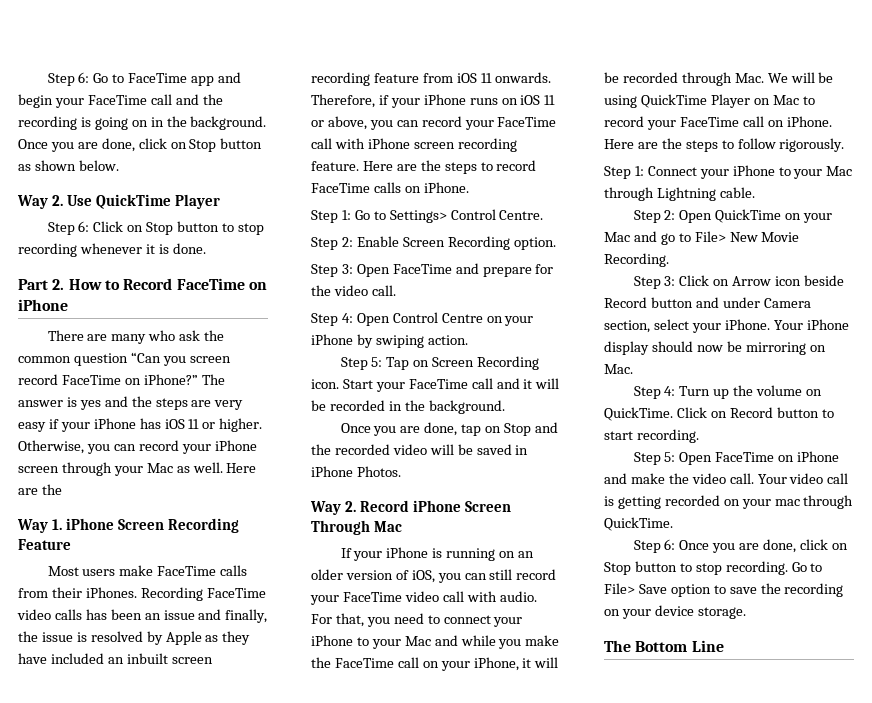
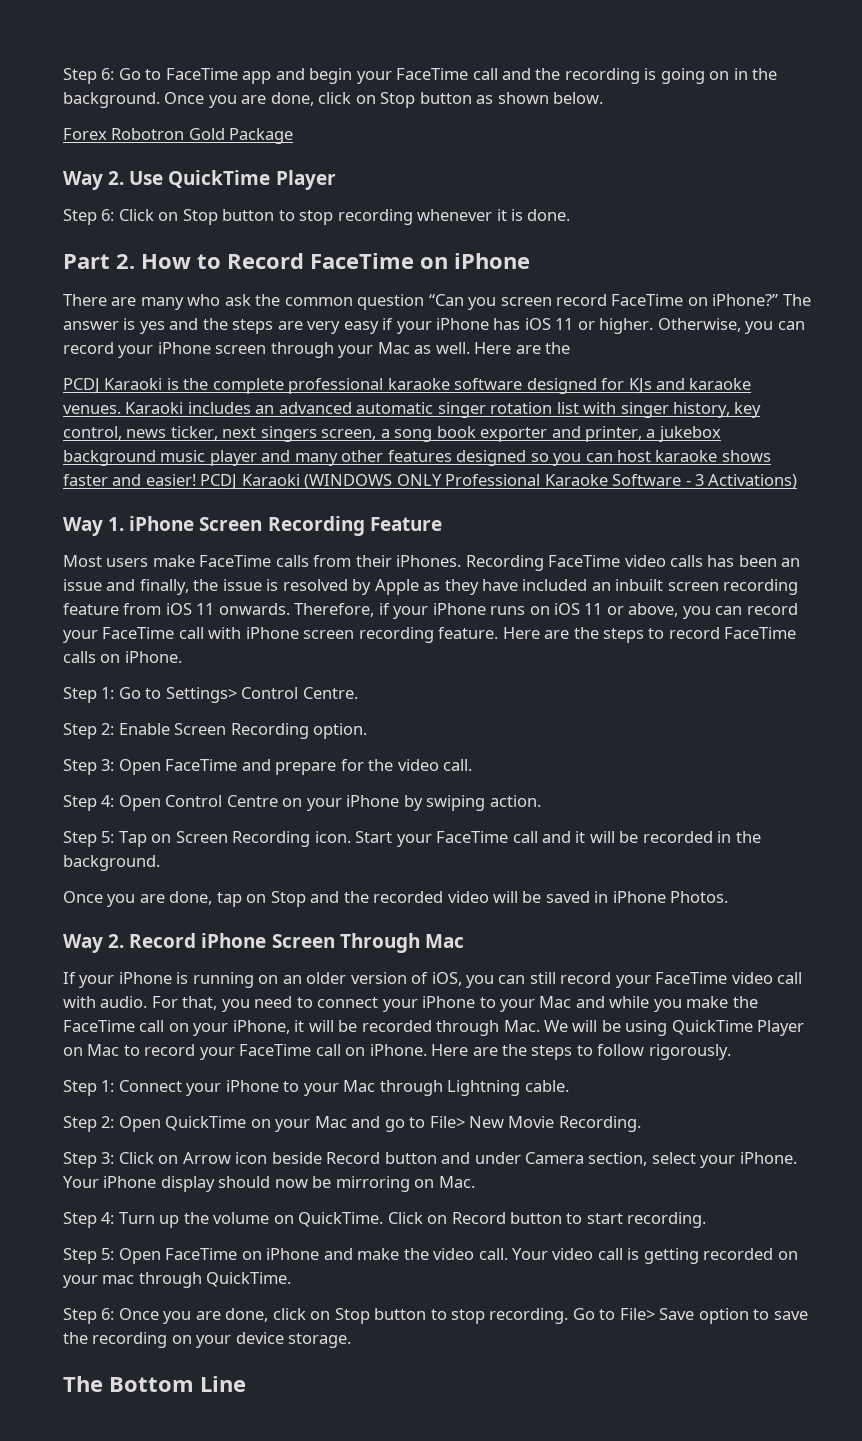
+ Forex Robotron Gold Package
+ PCDJ Karaoki is the complete professional karaoke software designed for KJs and karaoke venues. Karaoki includes an advanced automatic singer rotation list with singer history, key control, news ticker, next singers screen, a song book exporter and printer, a jukebox background music player and many other features designed so you can host karaoke shows faster and easier! PCDJ Karaoki (WINDOWS ONLY Professional Karaoke Software - 3 Activations)

